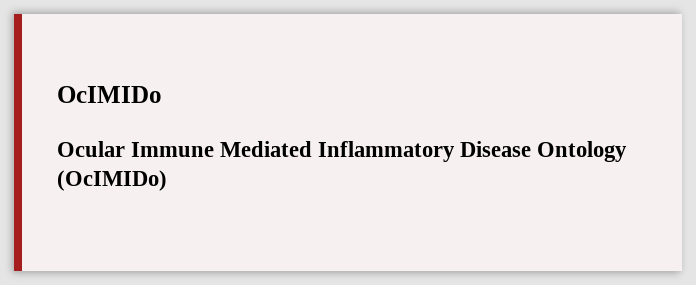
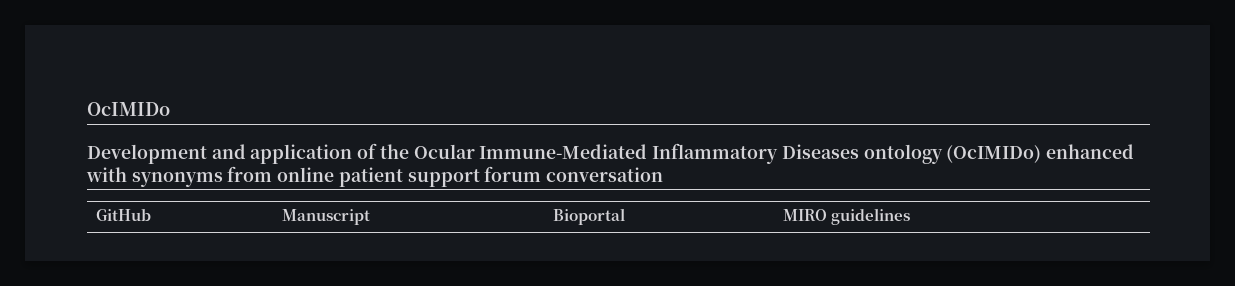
- Ocular Immune Mediated Inflammatory Disease Ontology (OcIMIDo)
+ Development and application of the Ocular Immune-Mediated Inflammatory Diseases ontology (OcIMIDo) enhanced with synonyms from online patient support forum conversation
+ GitHub | Manuscript | Bioportal | MIRO guidelines

